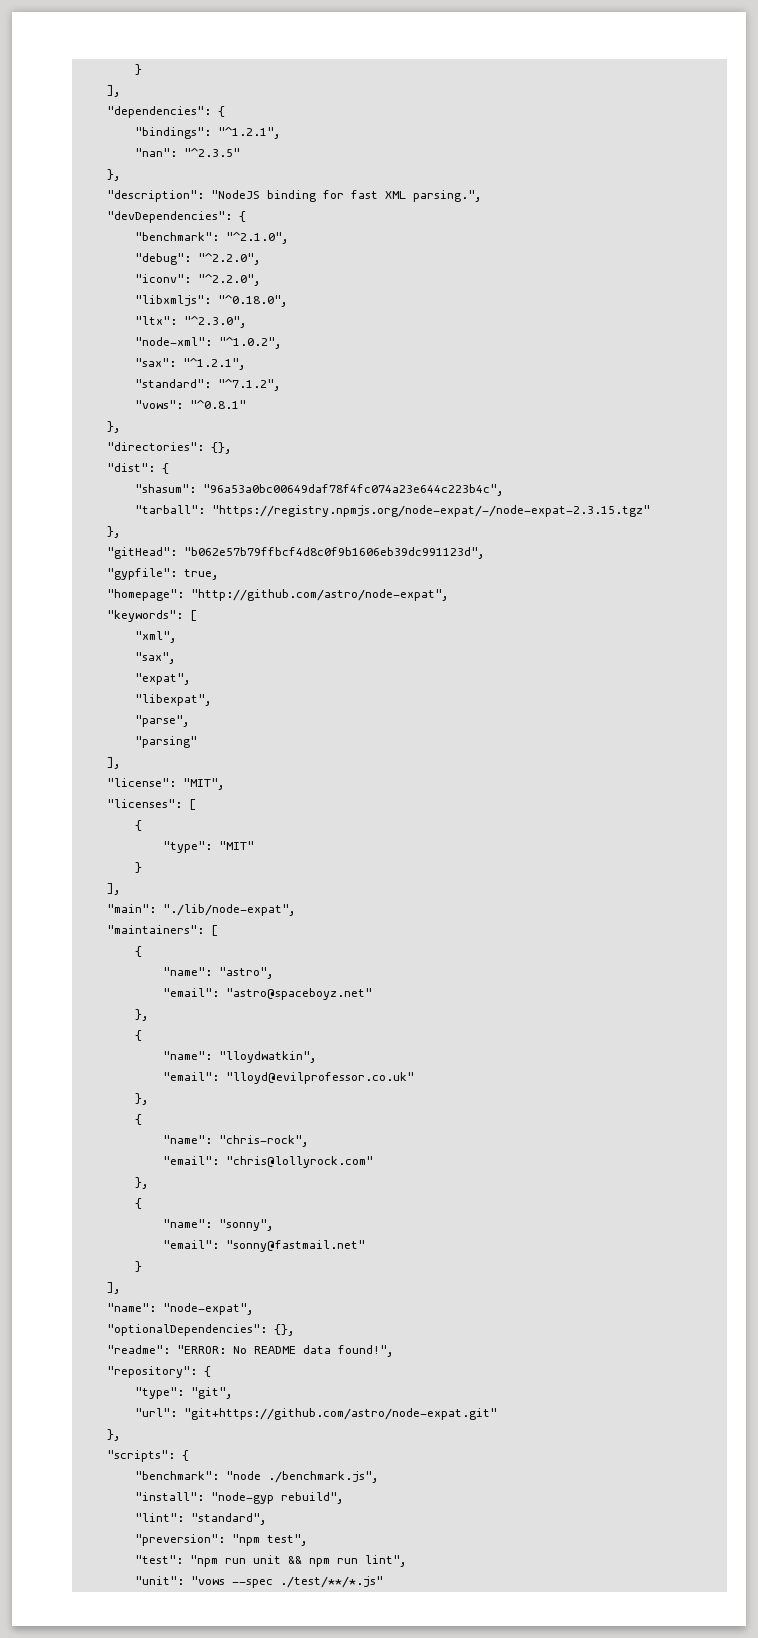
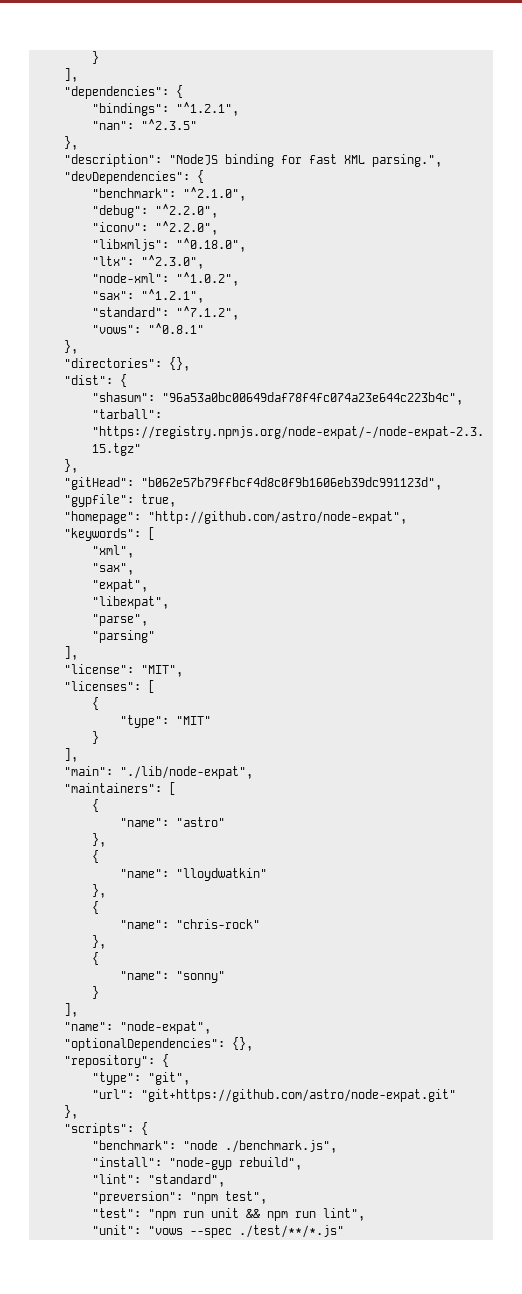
- "name": "astro",
- "email": "astro@spaceboyz.net"
+ "name": "astro"
  },
  {
- "name": "lloydwatkin",
- "email": "lloyd@evilprofessor.co.uk"
+ "name": "lloydwatkin"
  },
  {
- "name": "chris-rock",
- "email": "chris@lollyrock.com"
+ "name": "chris-rock"
  },
  {
- "name": "sonny",
- "email": "sonny@fastmail.net"
+ "name": "sonny"
- "readme": "ERROR: No README data found!",

